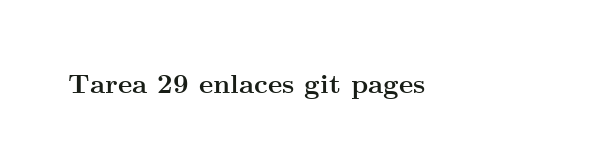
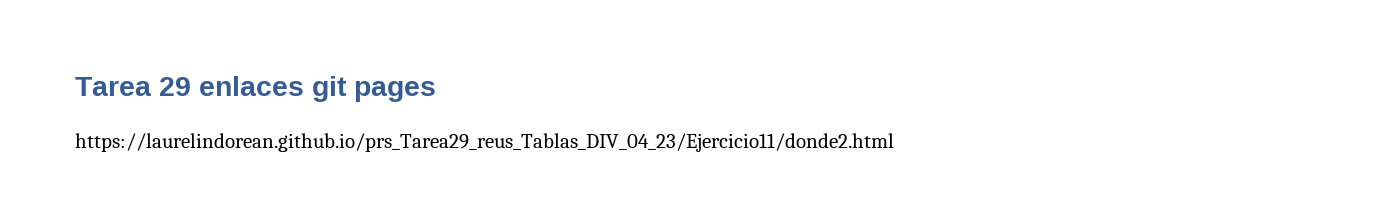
+ https://laurelindorean.github.io/prs_Tarea29_reus_Tablas_DIV_04_23/Ejercicio11/donde2.html

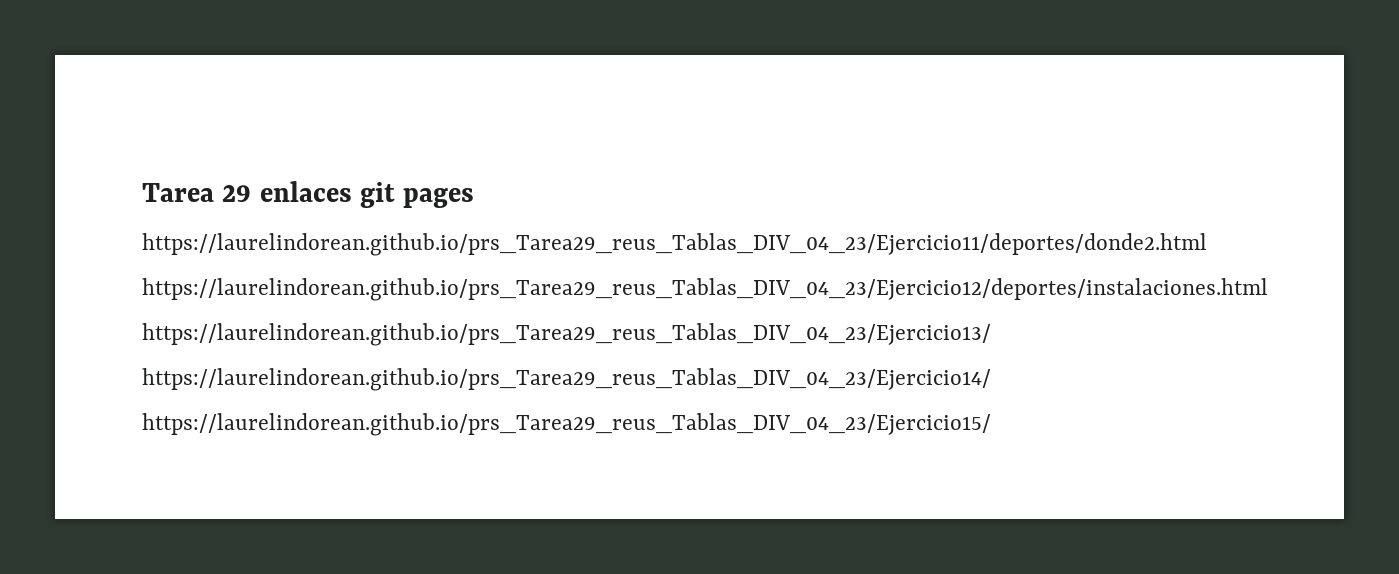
- https://laurelindorean.github.io/prs_Tarea29_reus_Tablas_DIV_04_23/Ejercicio11/donde2.html
+ https://laurelindorean.github.io/prs_Tarea29_reus_Tablas_DIV_04_23/Ejercicio11/deportes/donde2.html
+ https://laurelindorean.github.io/prs_Tarea29_reus_Tablas_DIV_04_23/Ejercicio12/deportes/instalaciones.html
+ https://laurelindorean.github.io/prs_Tarea29_reus_Tablas_DIV_04_23/Ejercicio13/
+ https://laurelindorean.github.io/prs_Tarea29_reus_Tablas_DIV_04_23/Ejercicio14/
+ https://laurelindorean.github.io/prs_Tarea29_reus_Tablas_DIV_04_23/Ejercicio15/

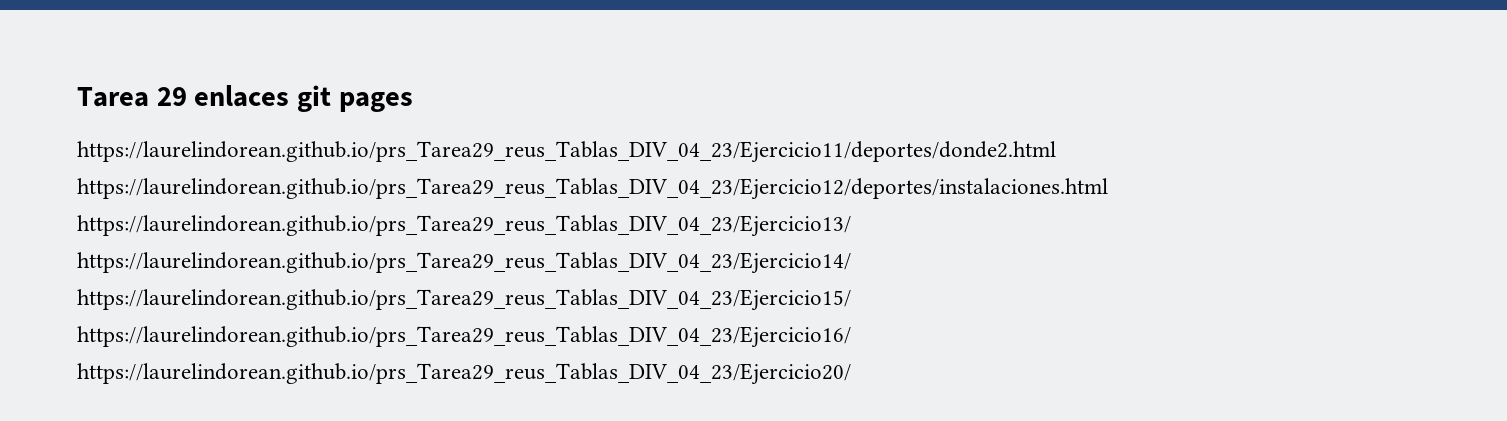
+ https://laurelindorean.github.io/prs_Tarea29_reus_Tablas_DIV_04_23/Ejercicio16/
+ https://laurelindorean.github.io/prs_Tarea29_reus_Tablas_DIV_04_23/Ejercicio20/

